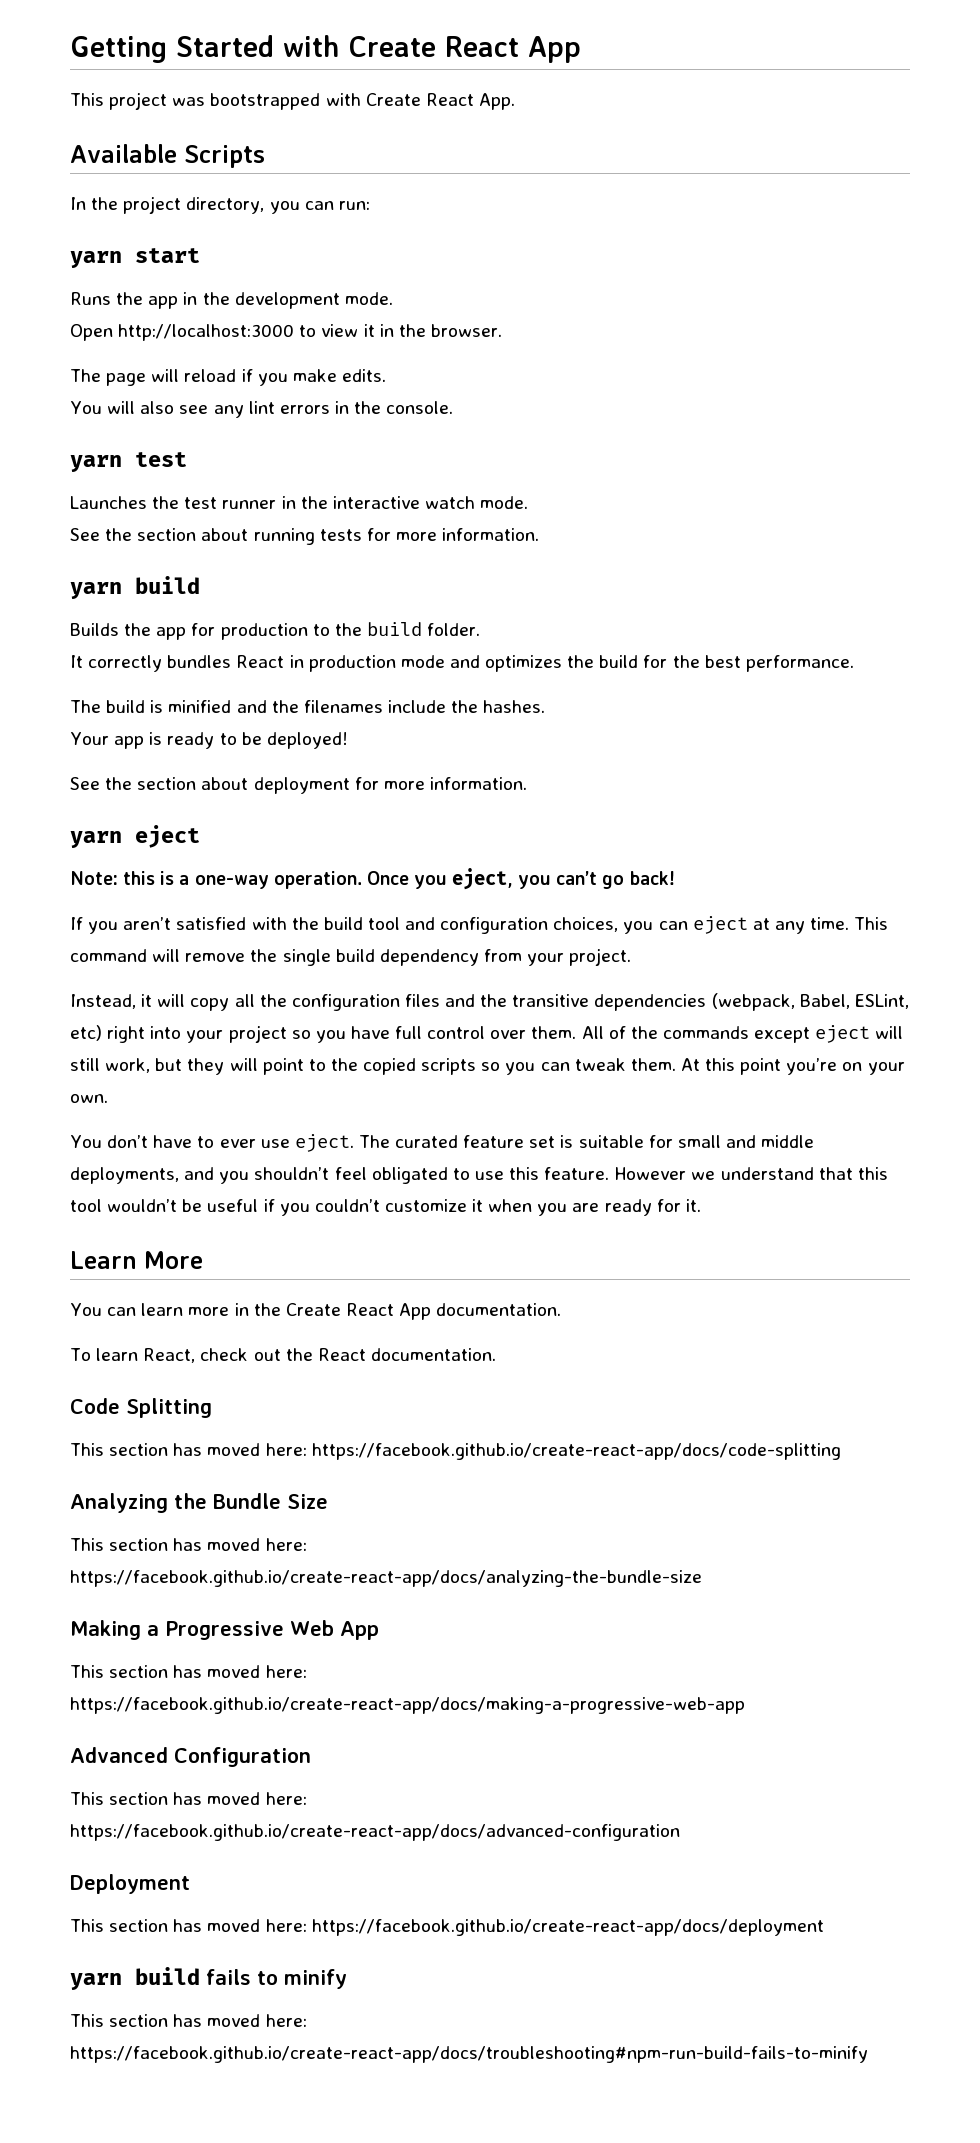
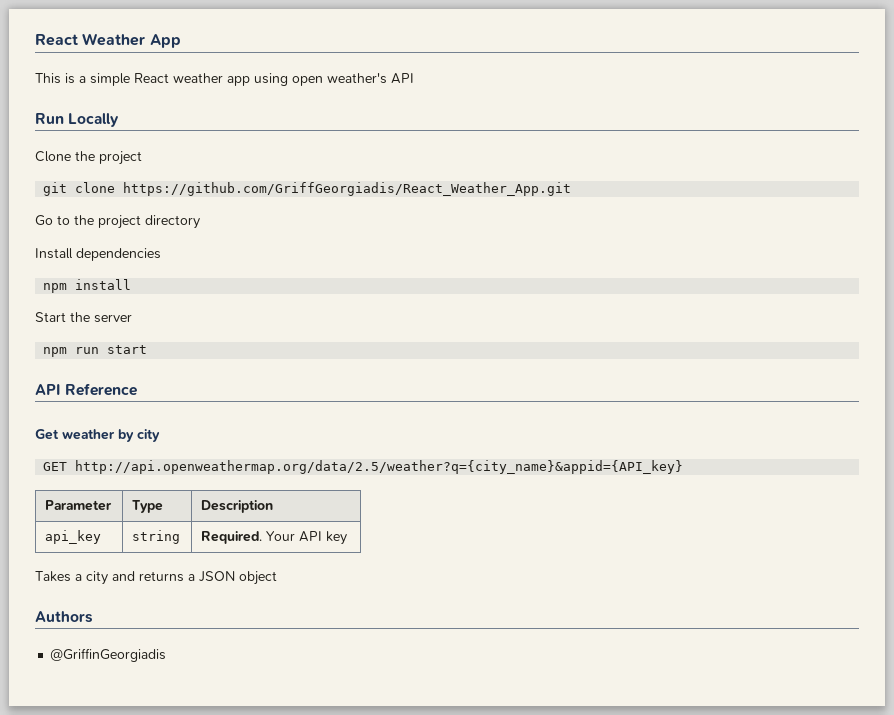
- Getting Started with Create React App
- This project was bootstrapped with Create React App.
- Available Scripts
- In the project directory, you can run:
- yarn start
- Runs the app in the development mode.
- Open http://localhost:3000 to view it in the browser.
- The page will reload if you make edits.
- You will also see any lint errors in the console.
- yarn test
- Launches the test runner in the interactive watch mode.
- See the section about running tests for more information.
- yarn build
- Builds the app for production to the build folder.
- It correctly bundles React in production mode and optimizes the build for the best performance.
- The build is minified and the filenames include the hashes.
- Your app is ready to be deployed!
- See the section about deployment for more information.
- yarn eject
- Note: this is a one-way operation. Once you eject, you can’t go back!
- If you aren’t satisfied with the build tool and configuration choices, you can eject at any time. This command will remove the single build dependency from your project.
- Instead, it will copy all the configuration files and the transitive dependencies (webpack, Babel, ESLint, etc) right into your project so you have full control over them. All of the commands except eject will still work, but they will point to the copied scripts so you can tweak them. At this point you’re on your own.
- You don’t have to ever use eject. The curated feature set is suitable for small and middle deployments, and you shouldn’t feel obligated to use this feature. However we understand that this tool wouldn’t be useful if you couldn’t customize it when you are ready for it.
- Learn More
- You can learn more in the Create React App documentation.
- To learn React, check out the React documentation.
- Code Splitting
- This section has moved here: https://facebook.github.io/create-react-app/docs/code-splitting
- Analyzing the Bundle Size
- This section has moved here: https://facebook.github.io/create-react-app/docs/analyzing-the-bundle-size
- Making a Progressive Web App
- This section has moved here: https://facebook.github.io/create-react-app/docs/making-a-progressive-web-app
- Advanced Configuration
- This section has moved here: https://facebook.github.io/create-react-app/docs/advanced-configuration
- Deployment
- This section has moved here: https://facebook.github.io/create-react-app/docs/deployment
- yarn build fails to minify
- This section has moved here: https://facebook.github.io/create-react-app/docs/troubleshooting#npm-run-build-fails-to-minify
+ React Weather App
+ This is a simple React weather app using open weather's API
+ Run Locally
+ Clone the project
+ git clone https://github.com/GriffGeorgiadis/React_Weather_App.git
+ Go to the project directory
+ Install dependencies
+ npm install
+ Start the server
+ npm run start
+ API Reference
+ Get weather by city
+ GET http://api.openweathermap.org/data/2.5/weather?q={city_name}&appid={API_key}
+ Parameter | Type | Description
+ api_key | string | Required. Your API key
+ Takes a city and returns a JSON object
+ Authors
+ @GriffinGeorgiadis

